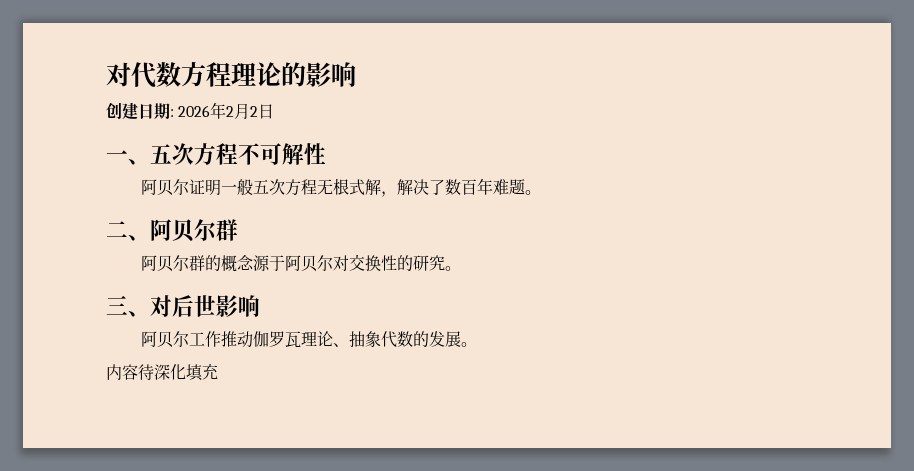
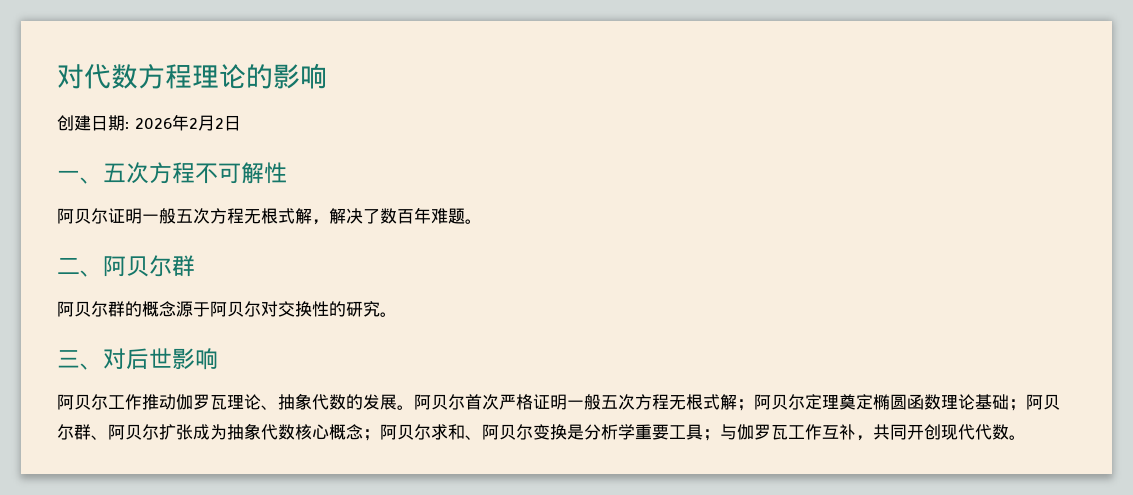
- 阿贝尔工作推动伽罗瓦理论、抽象代数的发展。
- 内容待深化填充
+ 阿贝尔工作推动伽罗瓦理论、抽象代数的发展。阿贝尔首次严格证明一般五次方程无根式解；阿贝尔定理奠定椭圆函数理论基础；阿贝尔群、阿贝尔扩张成为抽象代数核心概念；阿贝尔求和、阿贝尔变换是分析学重要工具；与伽罗瓦工作互补，共同开创现代代数。

